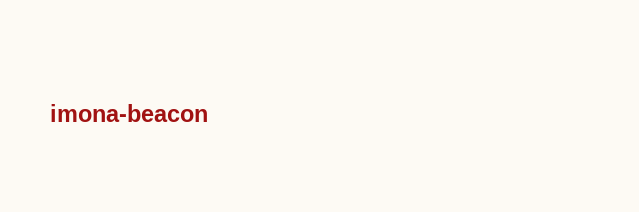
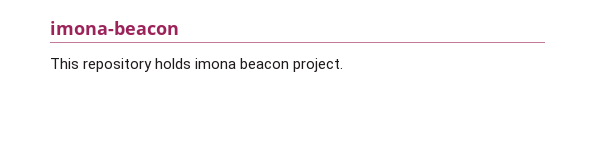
+ This repository holds imona beacon project.

